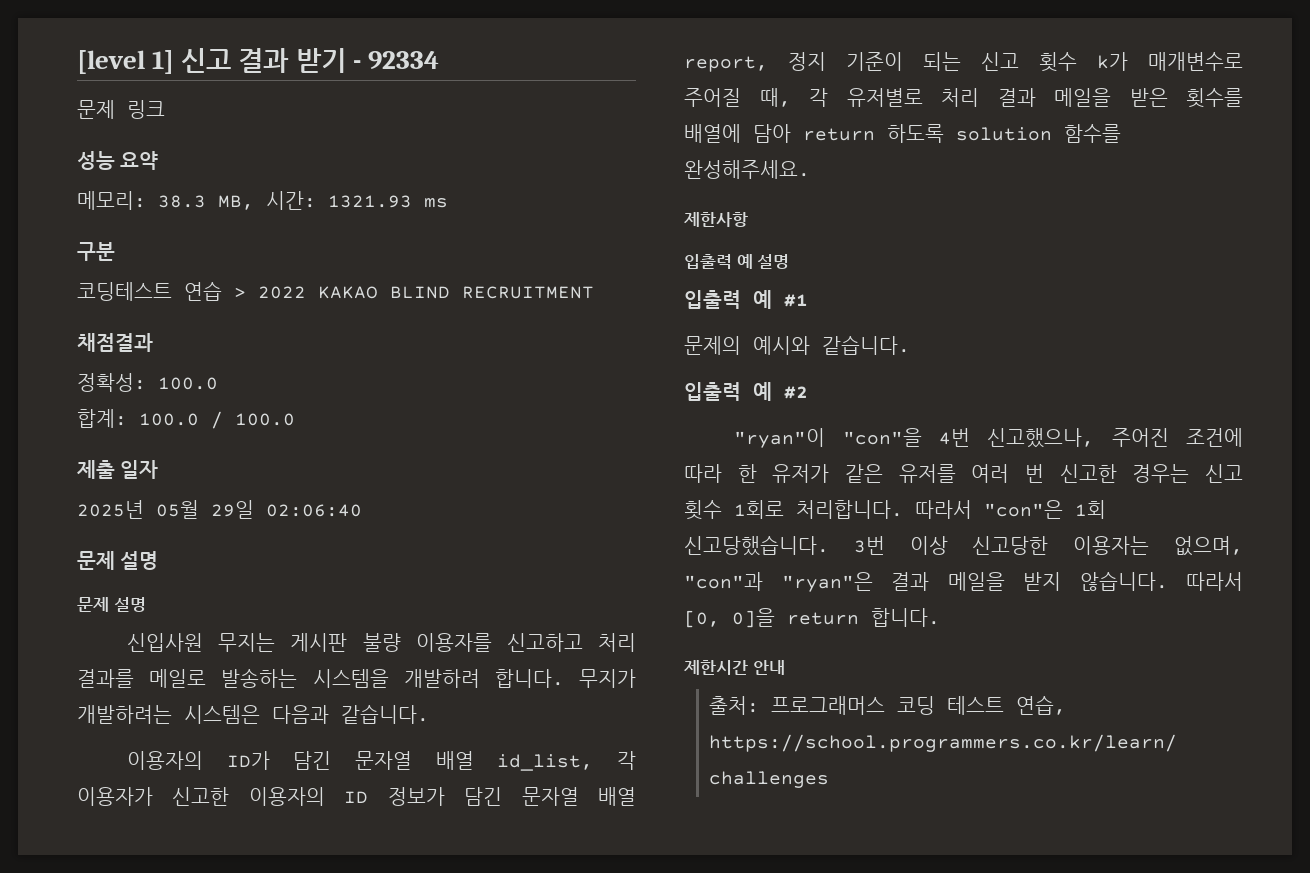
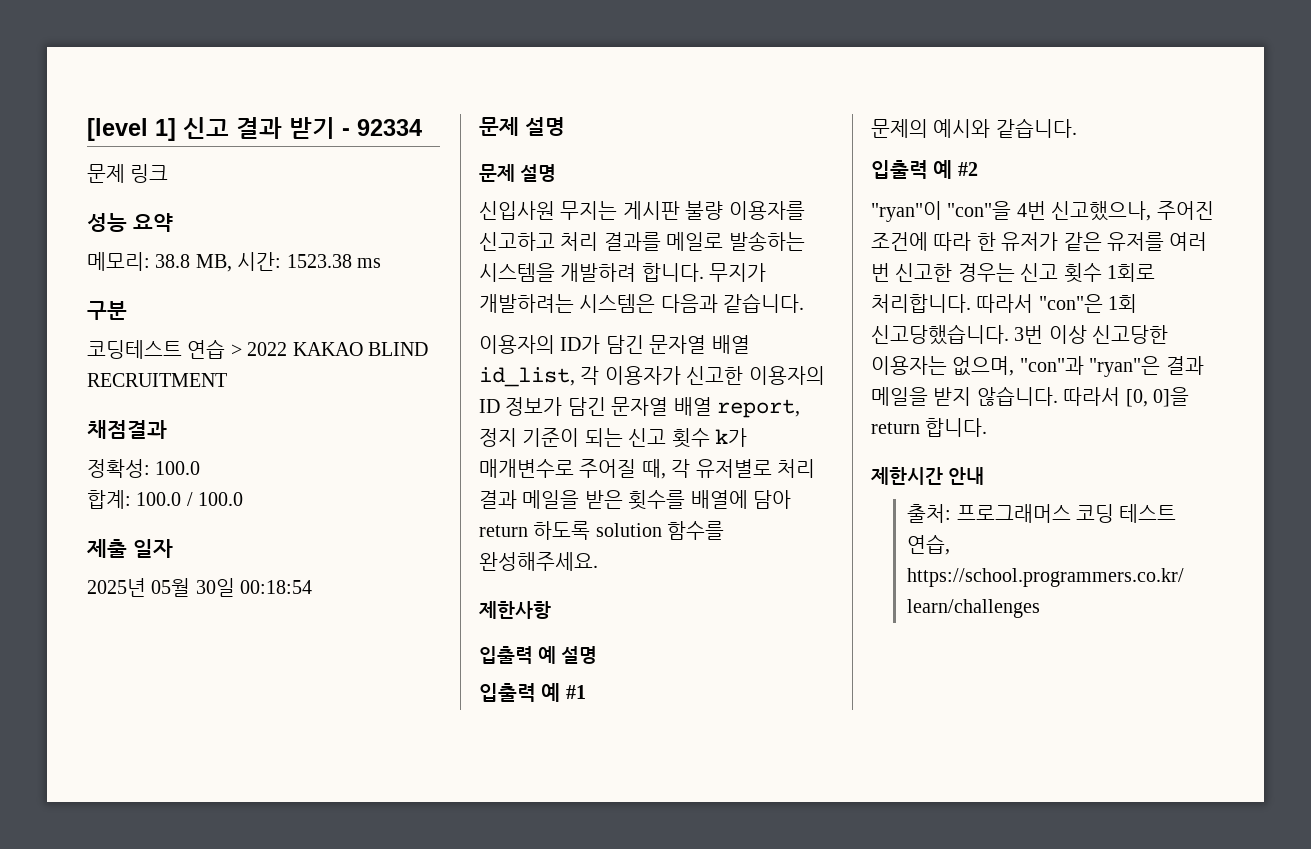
- 메모리: 38.3 MB, 시간: 1321.93 ms
+ 메모리: 38.8 MB, 시간: 1523.38 ms
- 2025년 05월 29일 02:06:40
+ 2025년 05월 30일 00:18:54

